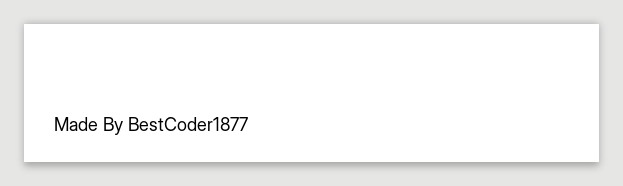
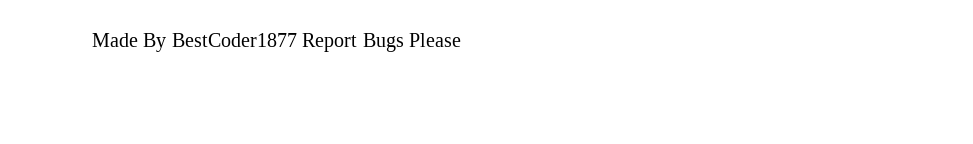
- Made By BestCoder1877
+ Made By BestCoder1877 Report Bugs Please

